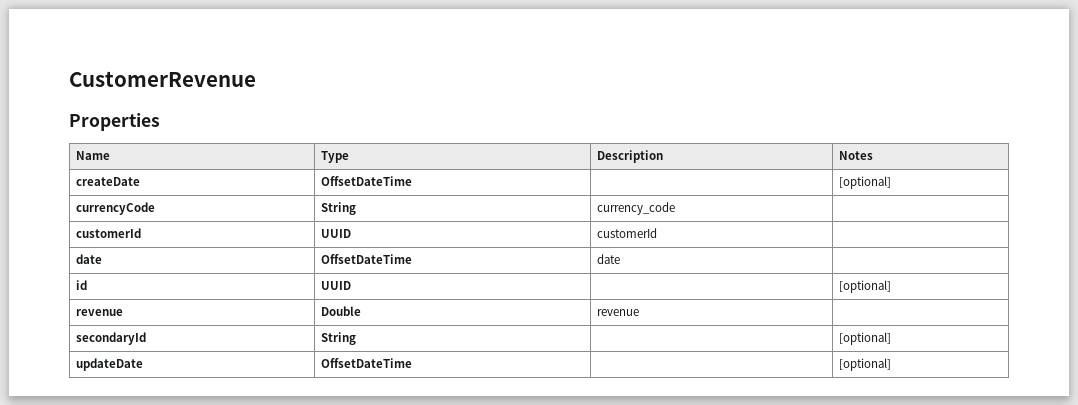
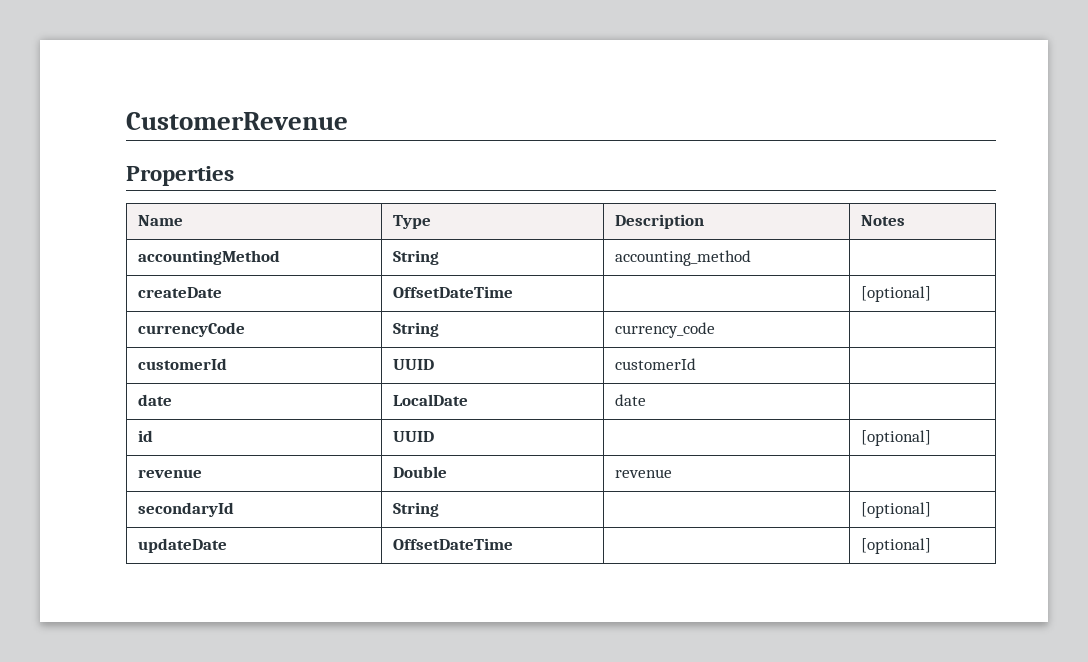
+ accountingMethod | String | accounting_method |
- date | OffsetDateTime | date |
+ date | LocalDate | date |

